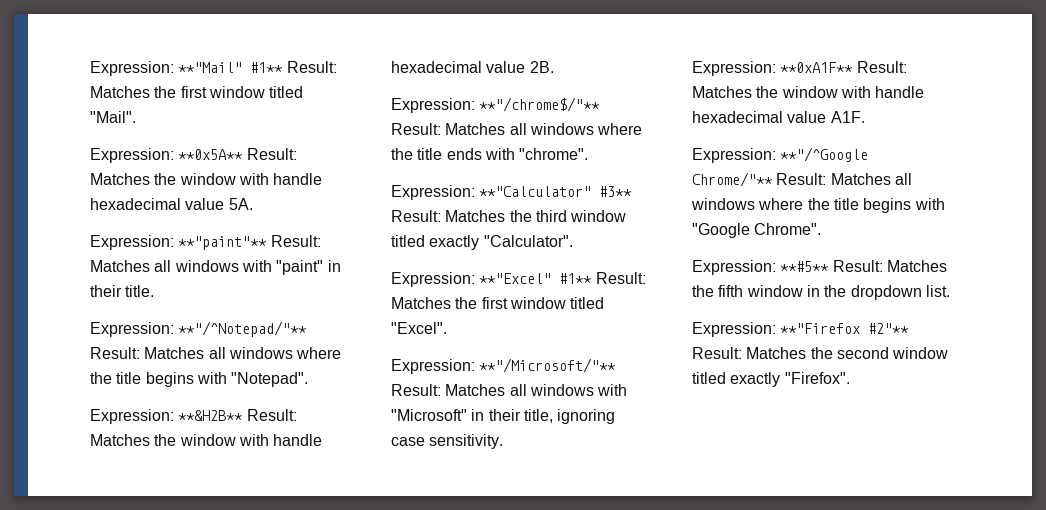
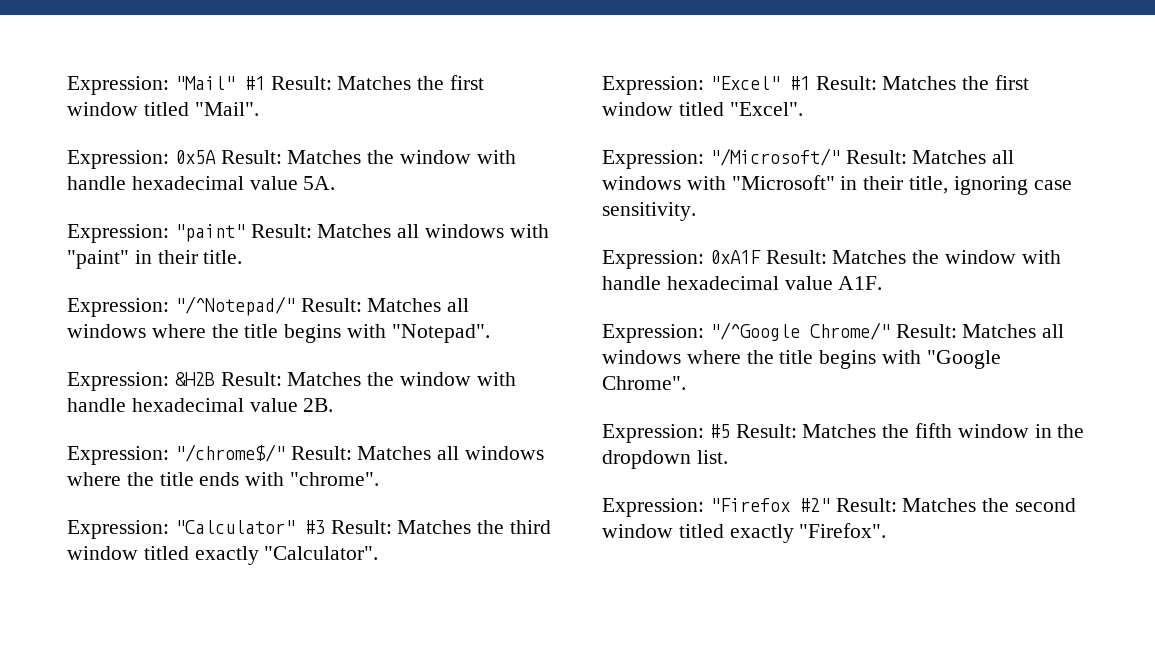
- Expression: **"Mail" #1** Result: Matches the first window titled "Mail".
+ Expression: "Mail" #1 Result: Matches the first window titled "Mail".
- Expression: **0x5A** Result: Matches the window with handle hexadecimal value 5A.
+ Expression: 0x5A Result: Matches the window with handle hexadecimal value 5A.
- Expression: **"paint"** Result: Matches all windows with "paint" in their title.
+ Expression: "paint" Result: Matches all windows with "paint" in their title.
- Expression: **"/^Notepad/"** Result: Matches all windows where the title begins with "Notepad".
+ Expression: "/^Notepad/" Result: Matches all windows where the title begins with "Notepad".
- Expression: **&H2B** Result: Matches the window with handle hexadecimal value 2B.
+ Expression: &H2B Result: Matches the window with handle hexadecimal value 2B.
- Expression: **"/chrome$/"** Result: Matches all windows where the title ends with "chrome".
+ Expression: "/chrome$/" Result: Matches all windows where the title ends with "chrome".
- Expression: **"Calculator" #3** Result: Matches the third window titled exactly "Calculator".
+ Expression: "Calculator" #3 Result: Matches the third window titled exactly "Calculator".
- Expression: **"Excel" #1** Result: Matches the first window titled "Excel".
+ Expression: "Excel" #1 Result: Matches the first window titled "Excel".
- Expression: **"/Microsoft/"** Result: Matches all windows with "Microsoft" in their title, ignoring case sensitivity.
+ Expression: "/Microsoft/" Result: Matches all windows with "Microsoft" in their title, ignoring case sensitivity.
- Expression: **0xA1F** Result: Matches the window with handle hexadecimal value A1F.
+ Expression: 0xA1F Result: Matches the window with handle hexadecimal value A1F.
- Expression: **"/^Google Chrome/"** Result: Matches all windows where the title begins with "Google Chrome".
+ Expression: "/^Google Chrome/" Result: Matches all windows where the title begins with "Google Chrome".
- Expression: **#5** Result: Matches the fifth window in the dropdown list.
+ Expression: #5 Result: Matches the fifth window in the dropdown list.
- Expression: **"Firefox #2"** Result: Matches the second window titled exactly "Firefox".
+ Expression: "Firefox #2" Result: Matches the second window titled exactly "Firefox".

